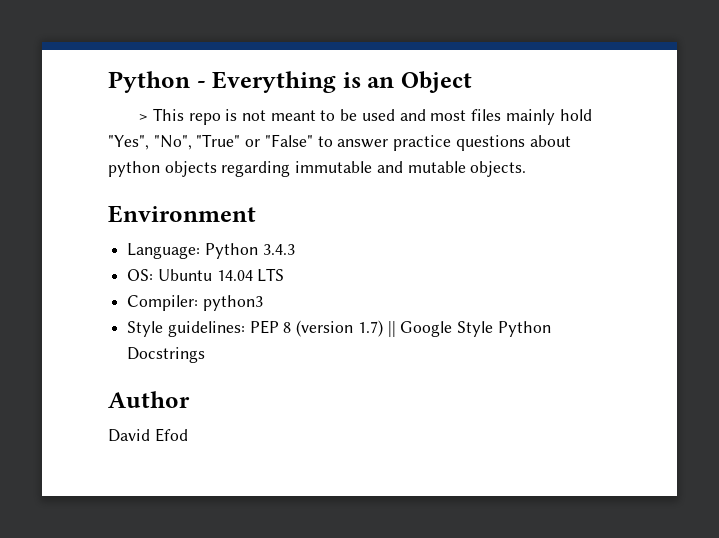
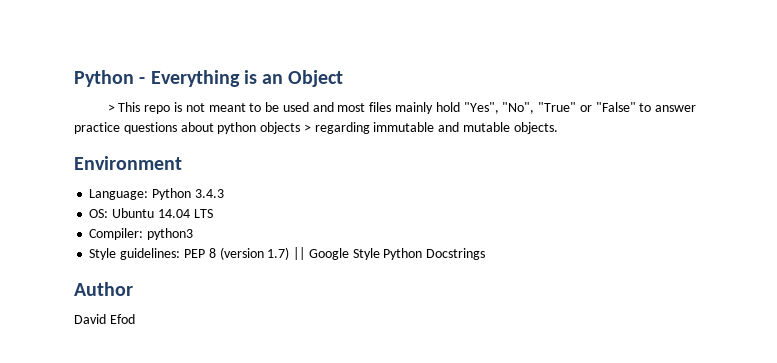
- > This repo is not meant to be used and most files mainly hold "Yes", "No", "True" or "False" to answer practice questions about python objects regarding immutable and mutable objects.
+ > This repo is not meant to be used and most files mainly hold "Yes", "No", "True" or "False" to answer practice questions about python objects > regarding immutable and mutable objects.

